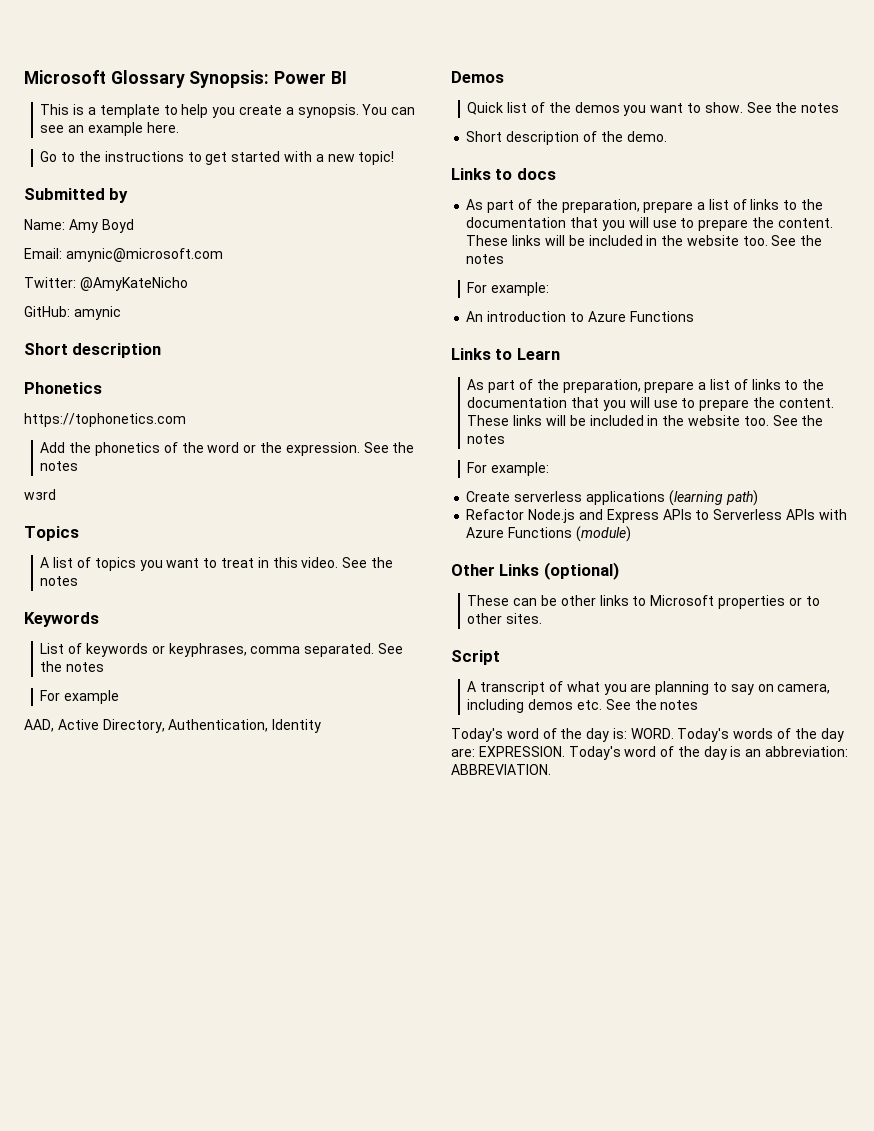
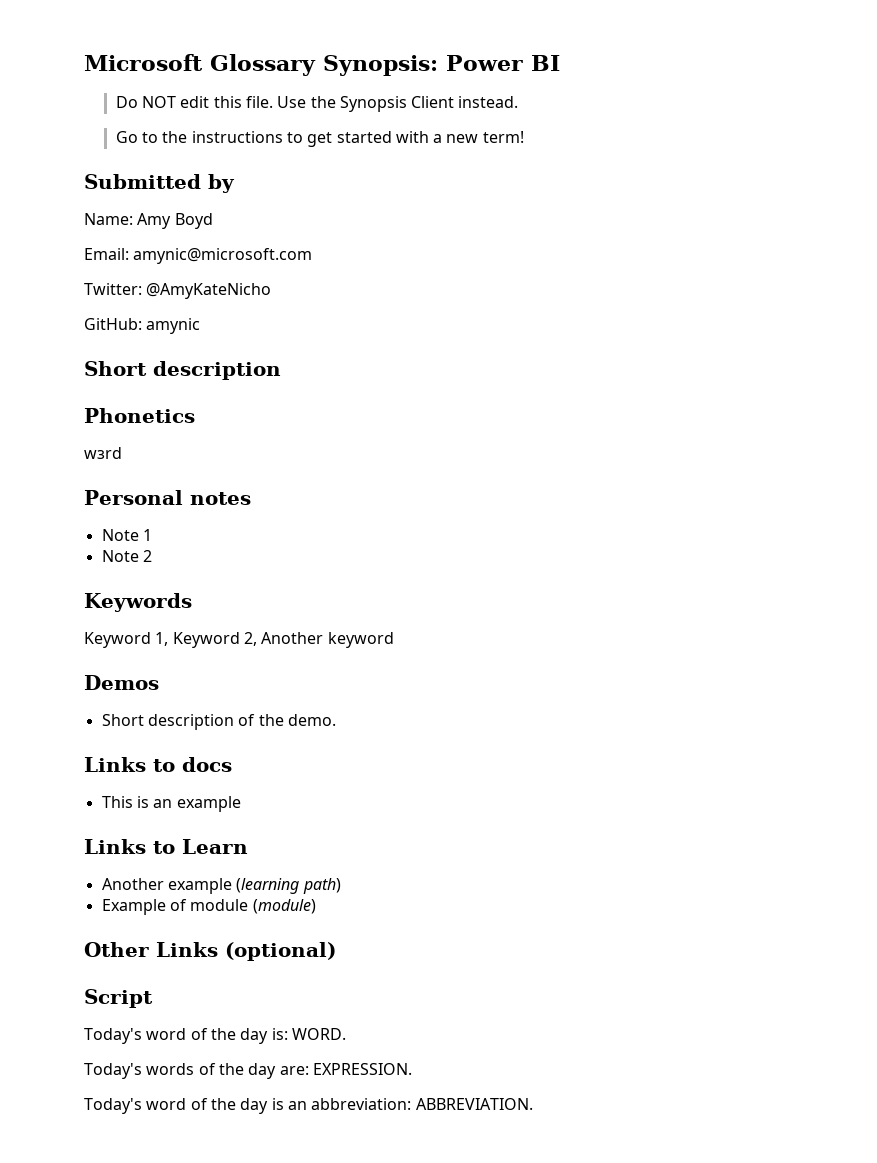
- This is a template to help you create a synopsis. You can see an example here.
+ Do NOT edit this file. Use the Synopsis Client instead.
- Go to the instructions to get started with a new topic!
+ Go to the instructions to get started with a new term!
- https://tophonetics.com
- Add the phonetics of the word or the expression. See the notes
  wɜrd
- Topics
- A list of topics you want to treat in this video. See the notes
+ Personal notes
+ Note 1
+ Note 2
  Keywords
- List of keywords or keyphrases, comma separated. See the notes
- For example
- AAD, Active Directory, Authentication, Identity
+ Keyword 1, Keyword 2, Another keyword
  Demos
- Quick list of the demos you want to show. See the notes
  Links to docs
- As part of the preparation, prepare a list of links to the documentation that you will use to prepare the content. These links will be included in the website too. See the notes
- For example:
- An introduction to Azure Functions
+ This is an example
  Links to Learn
- As part of the preparation, prepare a list of links to the documentation that you will use to prepare the content. These links will be included in the website too. See the notes
- For example:
- Create serverless applications (learning path)
- Refactor Node.js and Express APIs to Serverless APIs with Azure Functions (module)
+ Another example (learning path)
+ Example of module (module)
  Other Links (optional)
- These can be other links to Microsoft properties or to other sites.
  Script
- A transcript of what you are planning to say on camera, including demos etc. See the notes
- Today's word of the day is: WORD. Today's words of the day are: EXPRESSION. Today's word of the day is an abbreviation: ABBREVIATION.
+ Today's word of the day is: WORD.
+ Today's words of the day are: EXPRESSION.
+ Today's word of the day is an abbreviation: ABBREVIATION.

